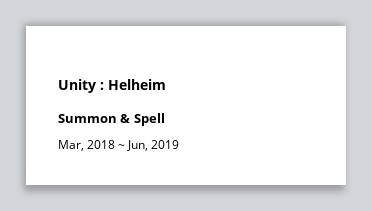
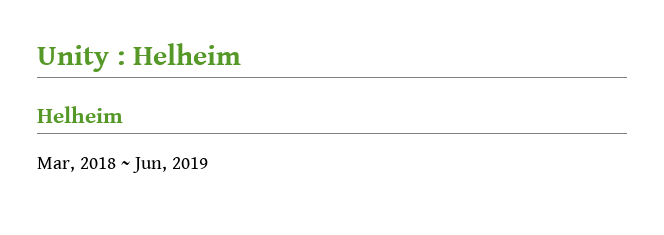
  Unity : Helheim
- Summon & Spell
+ Helheim

